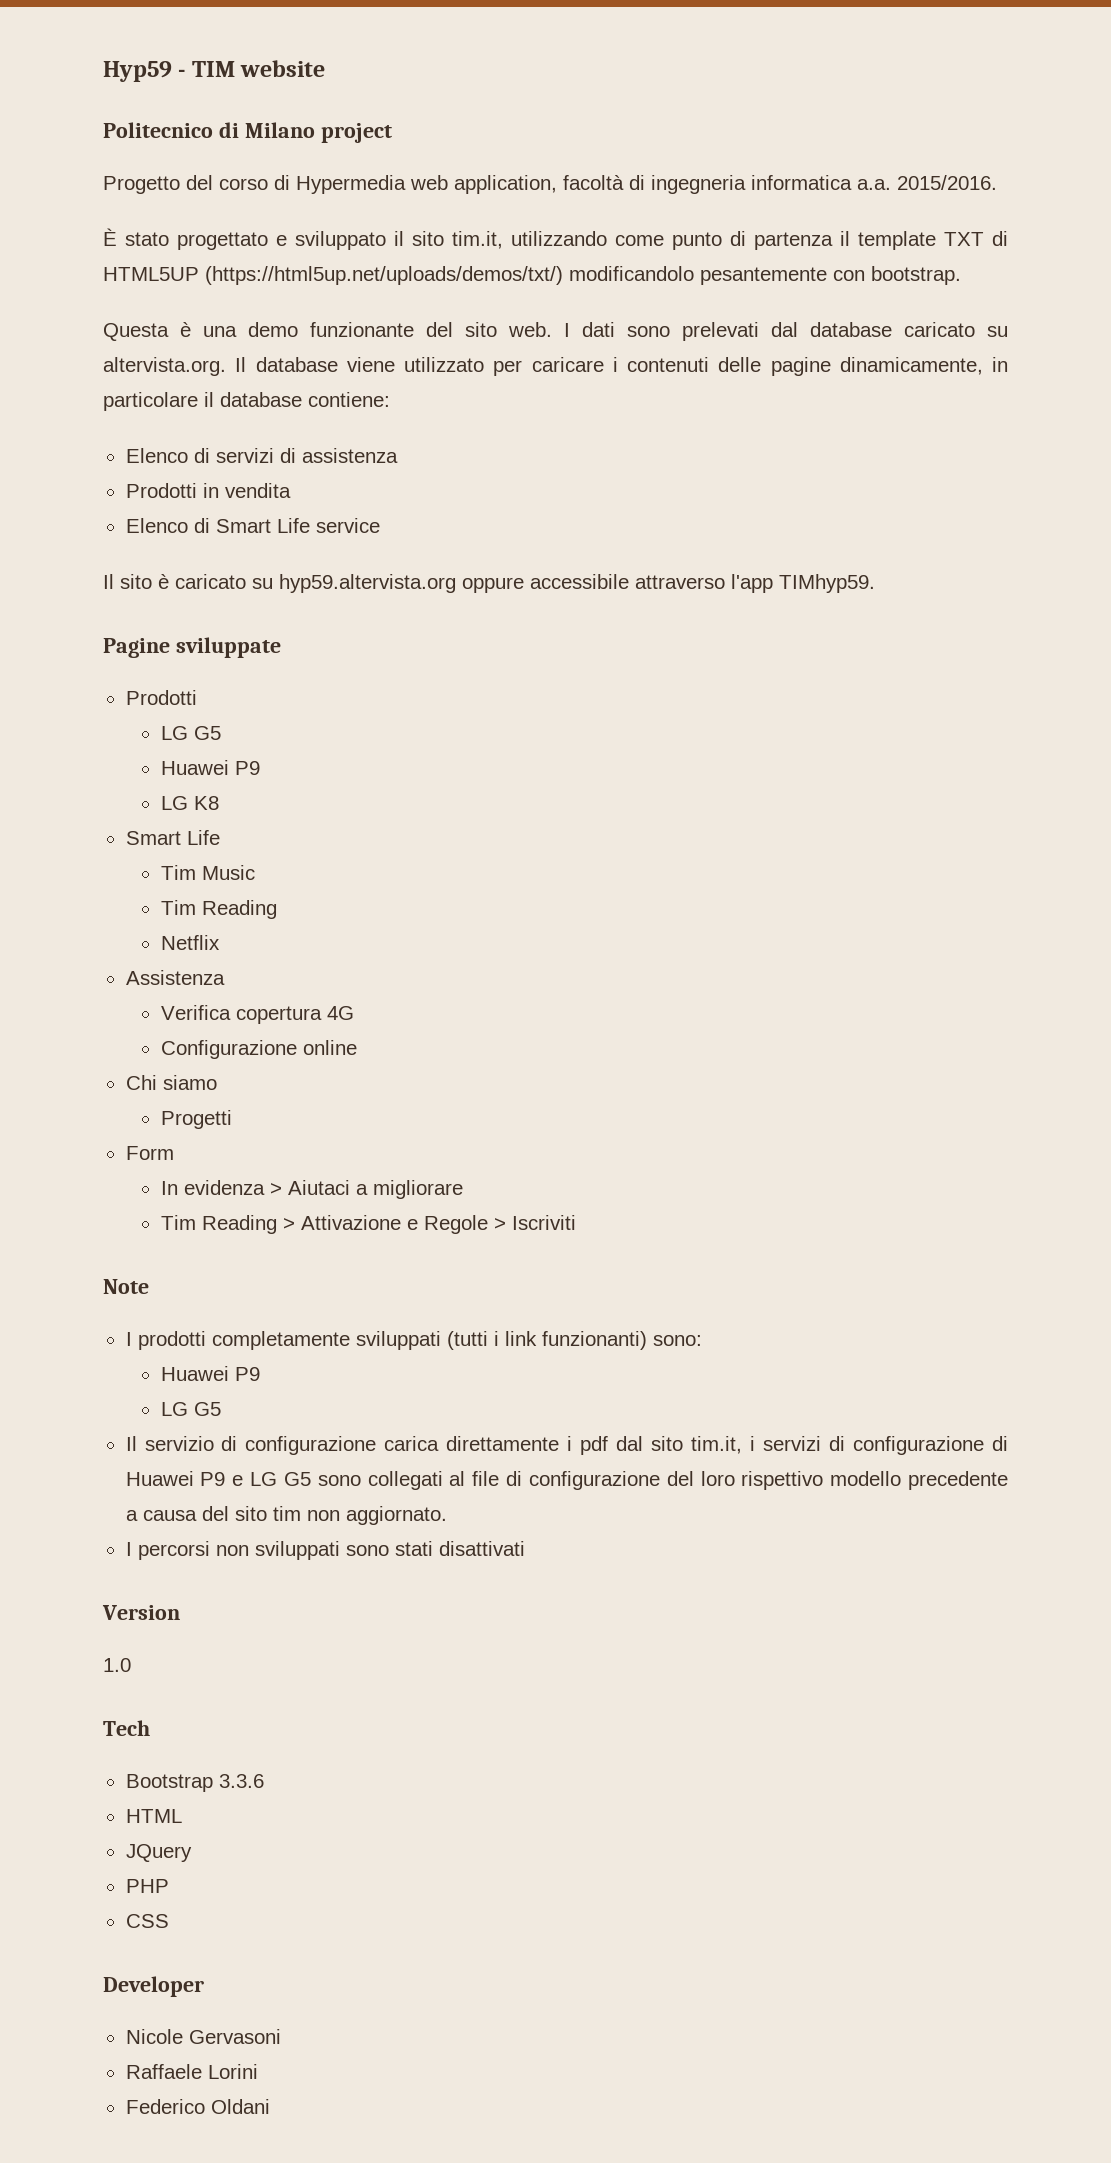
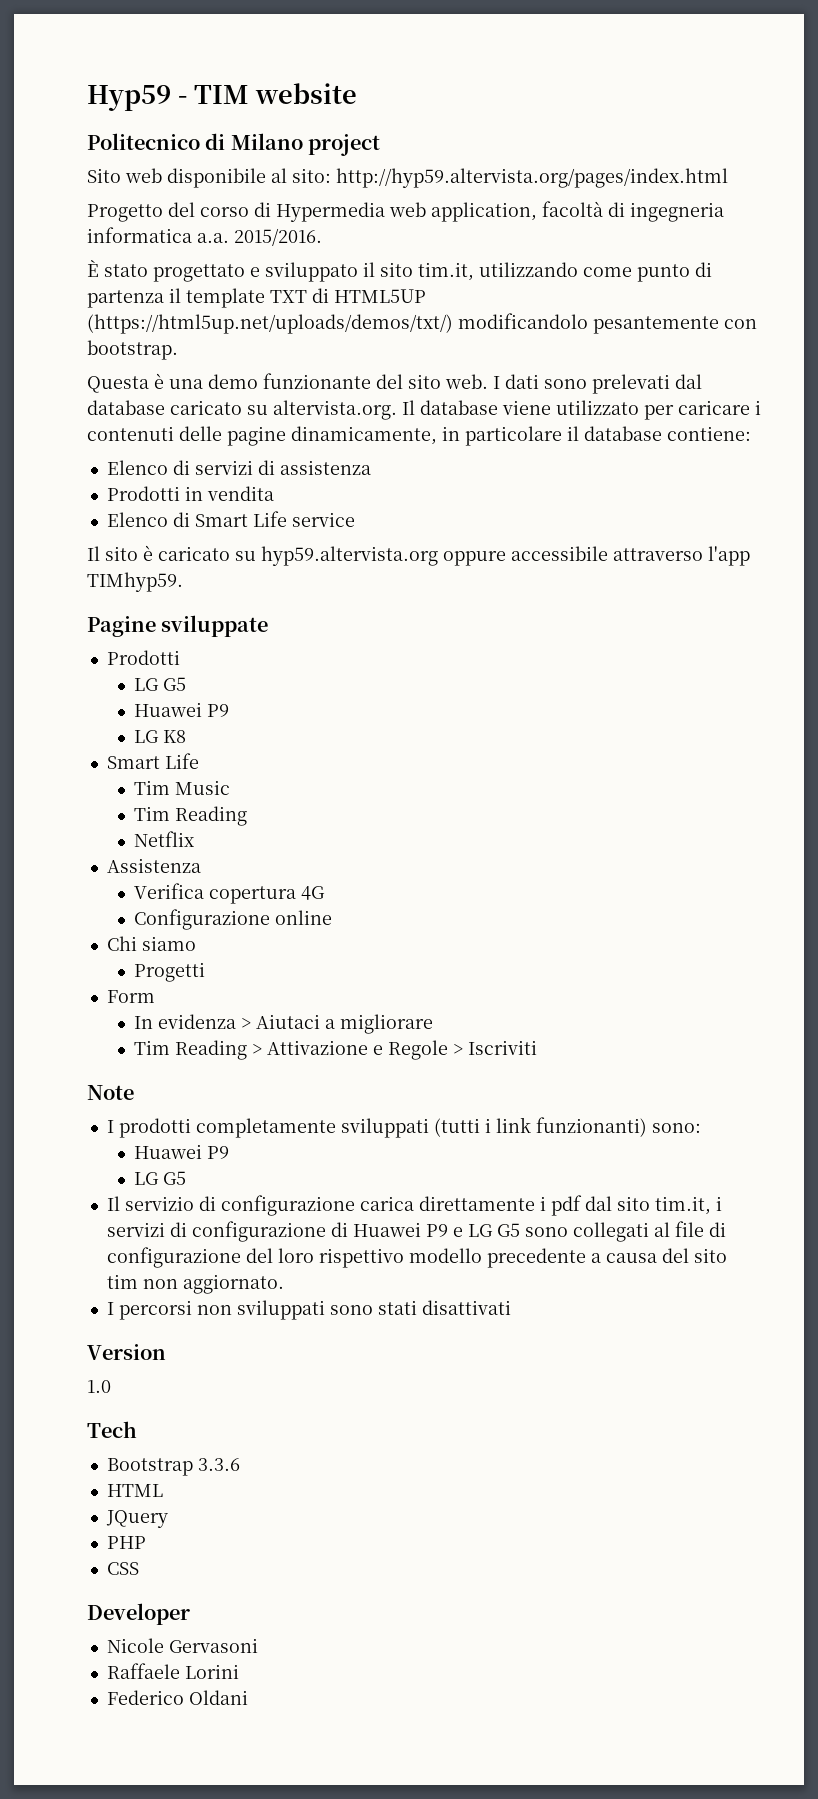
+ Sito web disponibile al sito: http://hyp59.altervista.org/pages/index.html

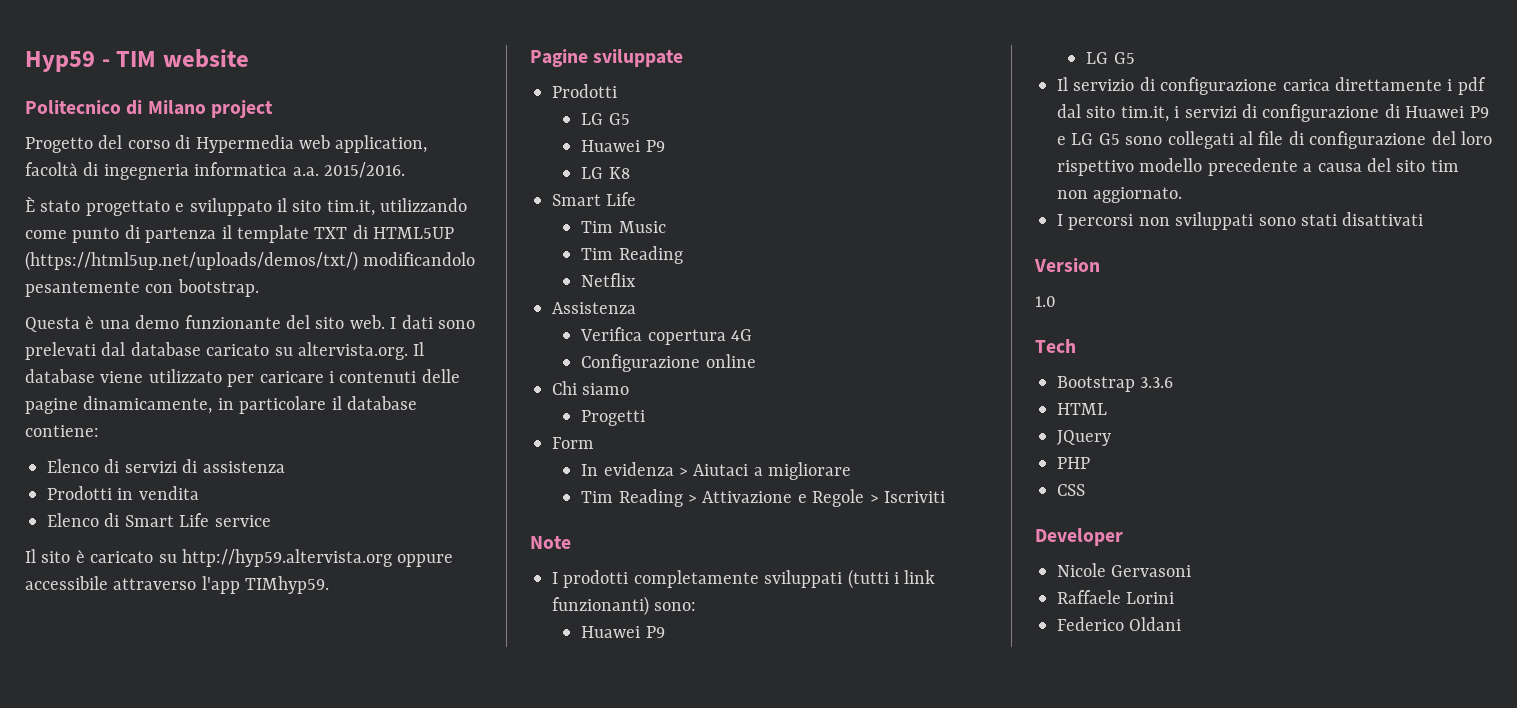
- Sito web disponibile al sito: http://hyp59.altervista.org/pages/index.html
- Il sito è caricato su hyp59.altervista.org oppure accessibile attraverso l'app TIMhyp59.
+ Il sito è caricato su http://hyp59.altervista.org oppure accessibile attraverso l'app TIMhyp59.

